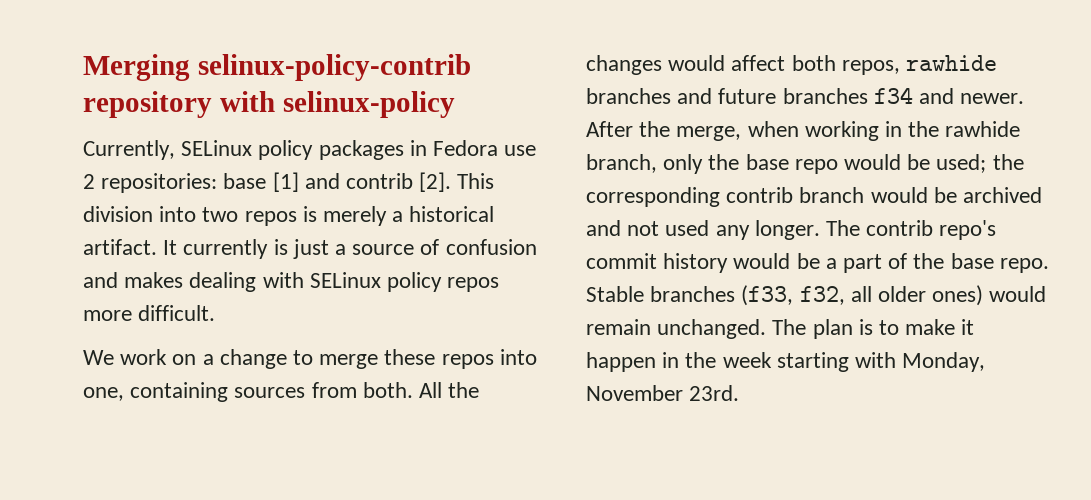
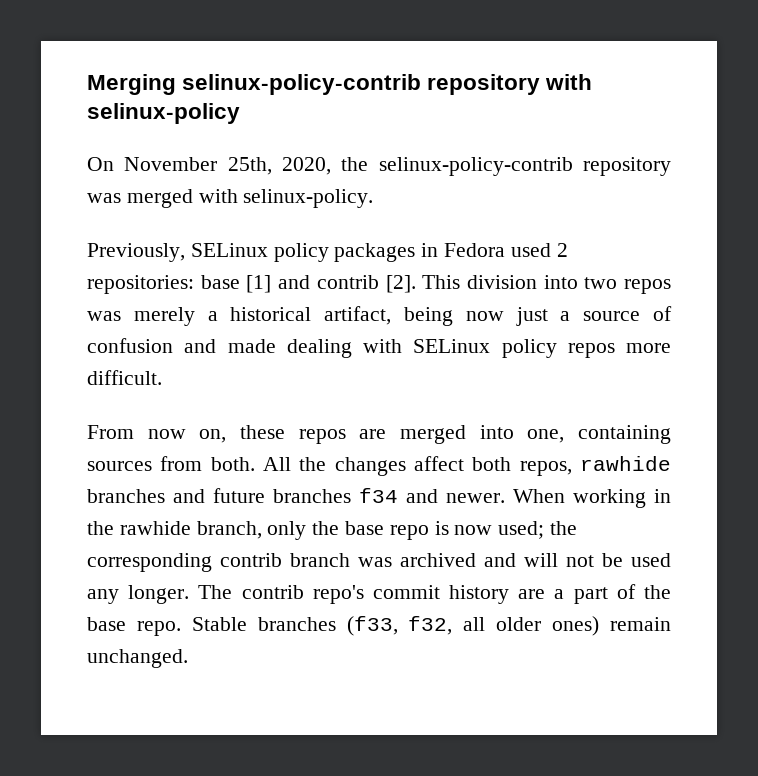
- Currently, SELinux policy packages in Fedora use 2 repositories: base [1] and contrib [2].
+ On November 25th, 2020, the selinux-policy-contrib repository was merged with selinux-policy.
+ Previously, SELinux policy packages in Fedora used 2 repositories: base [1] and contrib [2].
- This division into two repos is merely a historical artifact. It currently is just a source of confusion and makes dealing with SELinux policy repos more difficult.
+ This division into two repos was merely a historical artifact, being now just a source of confusion and made dealing with SELinux policy repos more difficult.
- We work on a change to merge these repos into one, containing sources from both.
+ From now on, these repos are merged into one, containing sources from both.
- All the changes would affect both repos, rawhide branches and future branches f34 and newer.
+ All the changes affect both repos, rawhide branches and future branches f34 and newer.
- After the merge, when working in the rawhide branch, only the base repo would be used; the corresponding contrib branch would be archived and not used any longer.
+ When working in the rawhide branch, only the base repo is now used; the corresponding contrib branch was archived and will not be used any longer.
- The contrib repo's commit history would be a part of the base repo.
+ The contrib repo's commit history are a part of the base repo.
- Stable branches (f33, f32, all older ones) would remain unchanged. The plan is to make it happen in the week starting with Monday, November 23rd.
+ Stable branches (f33, f32, all older ones) remain unchanged.

